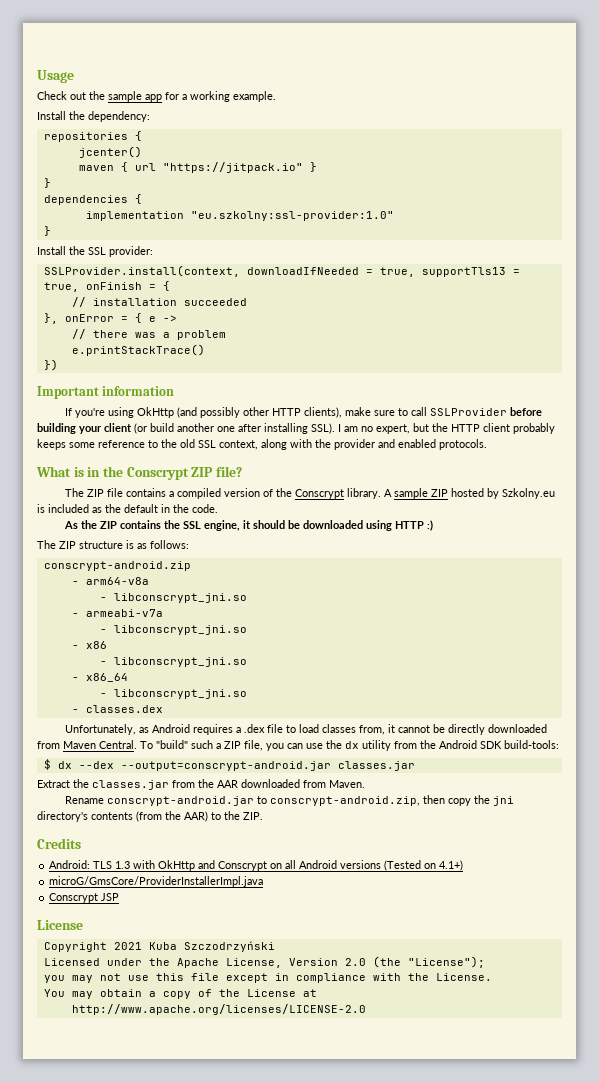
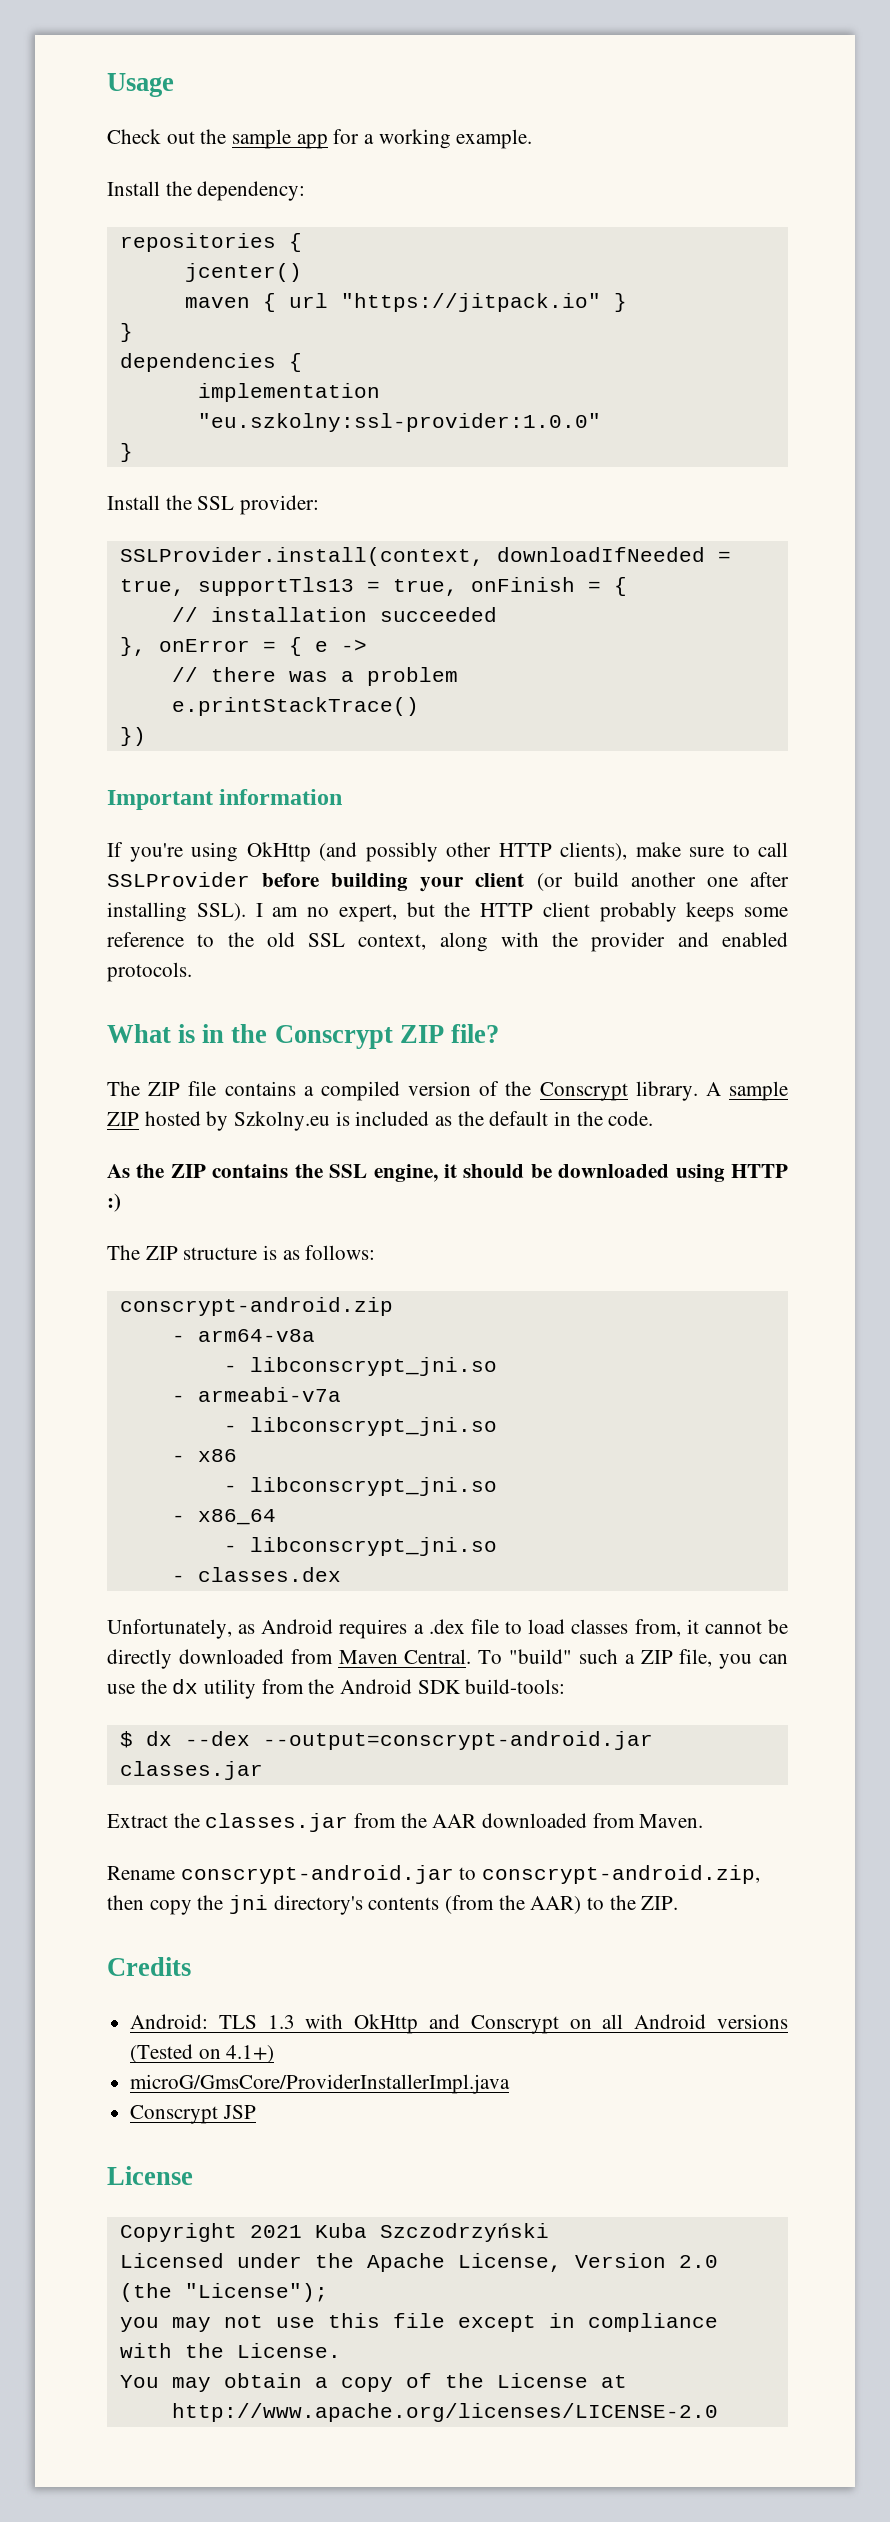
- implementation "eu.szkolny:ssl-provider:1.0"
+ implementation "eu.szkolny:ssl-provider:1.0.0"

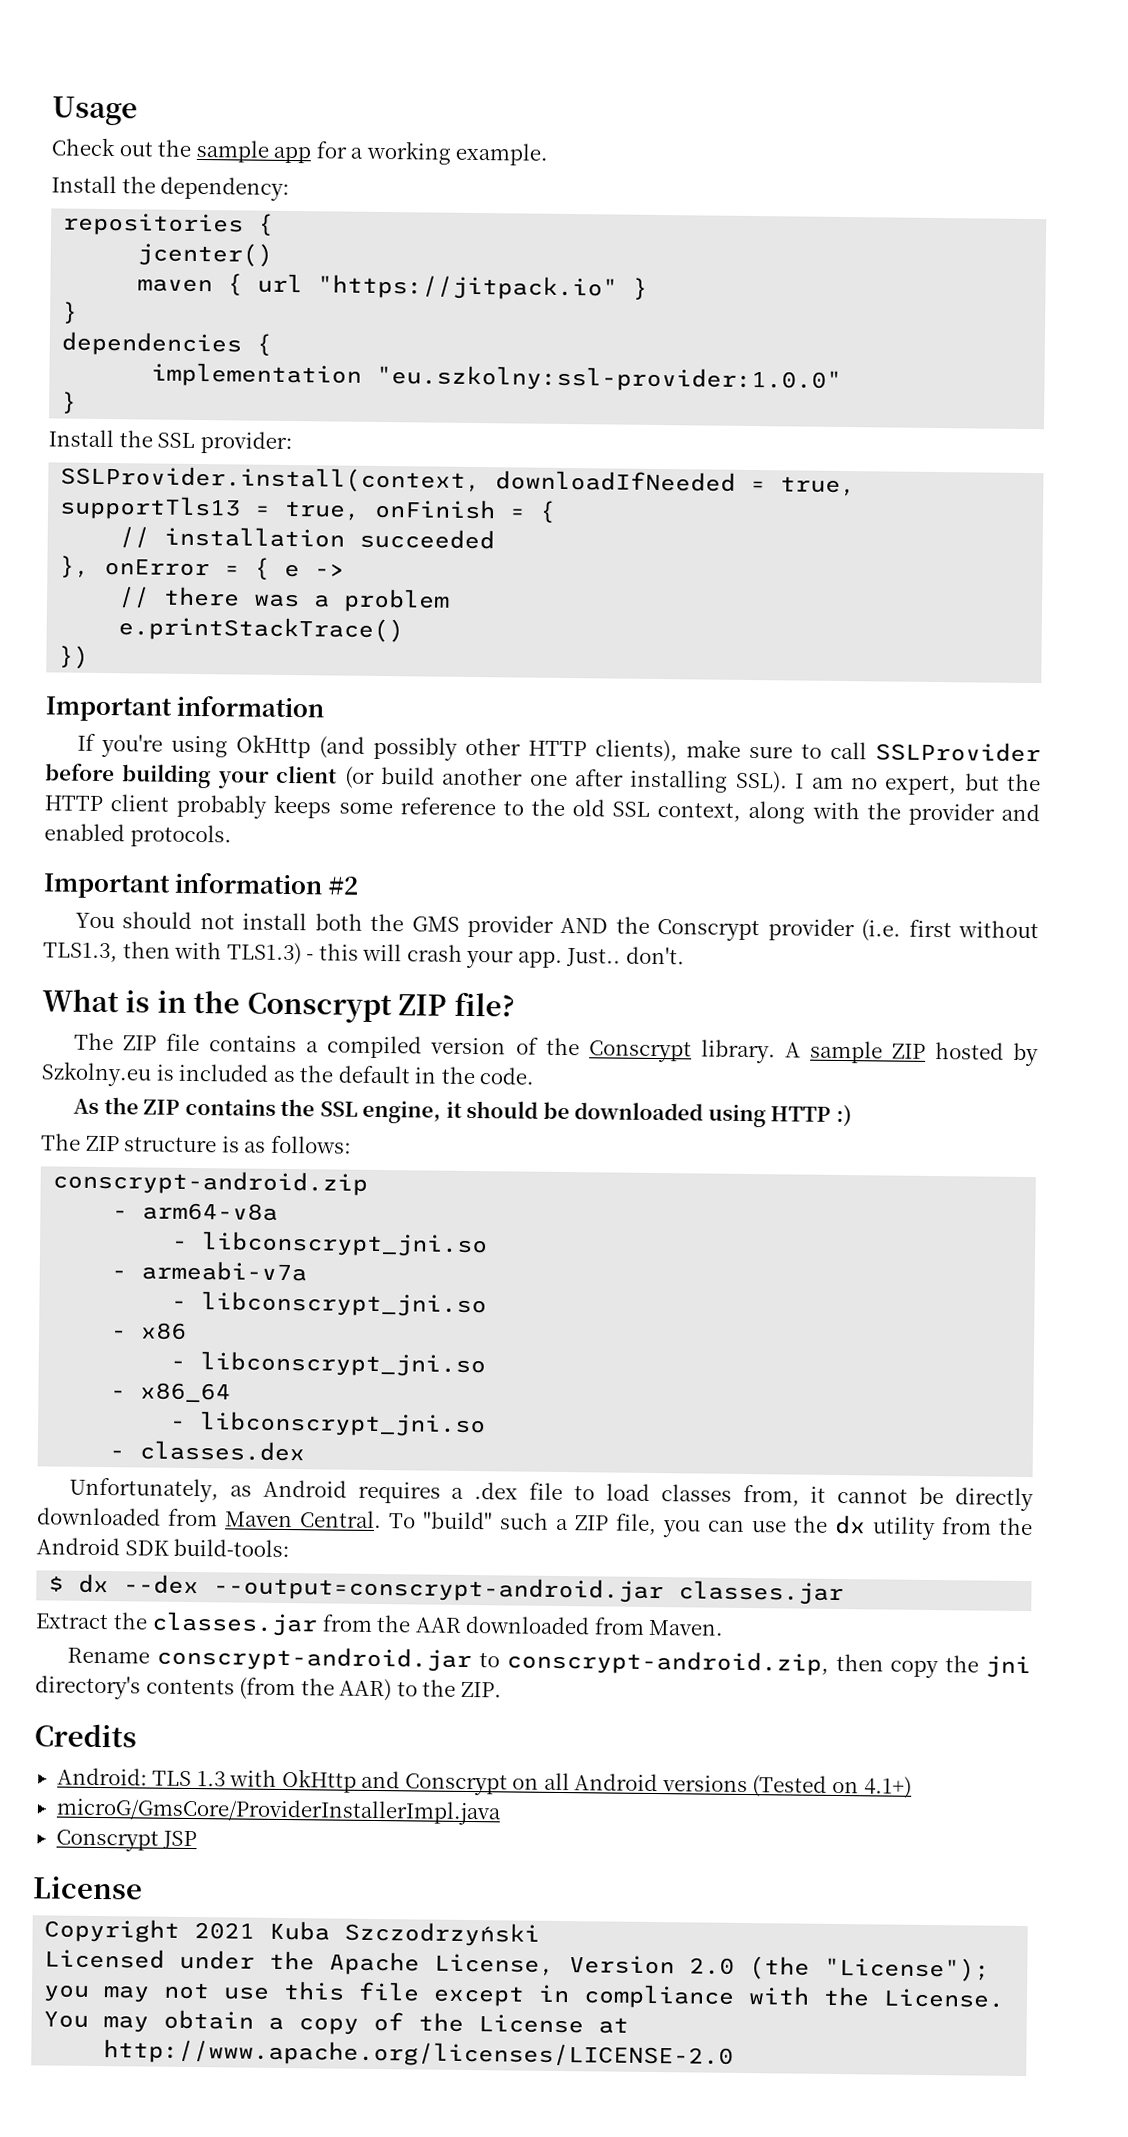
+ Important information #2
+ You should not install both the GMS provider AND the Conscrypt provider (i.e. first without TLS1.3, then with TLS1.3) - this will crash your app. Just.. don't.

